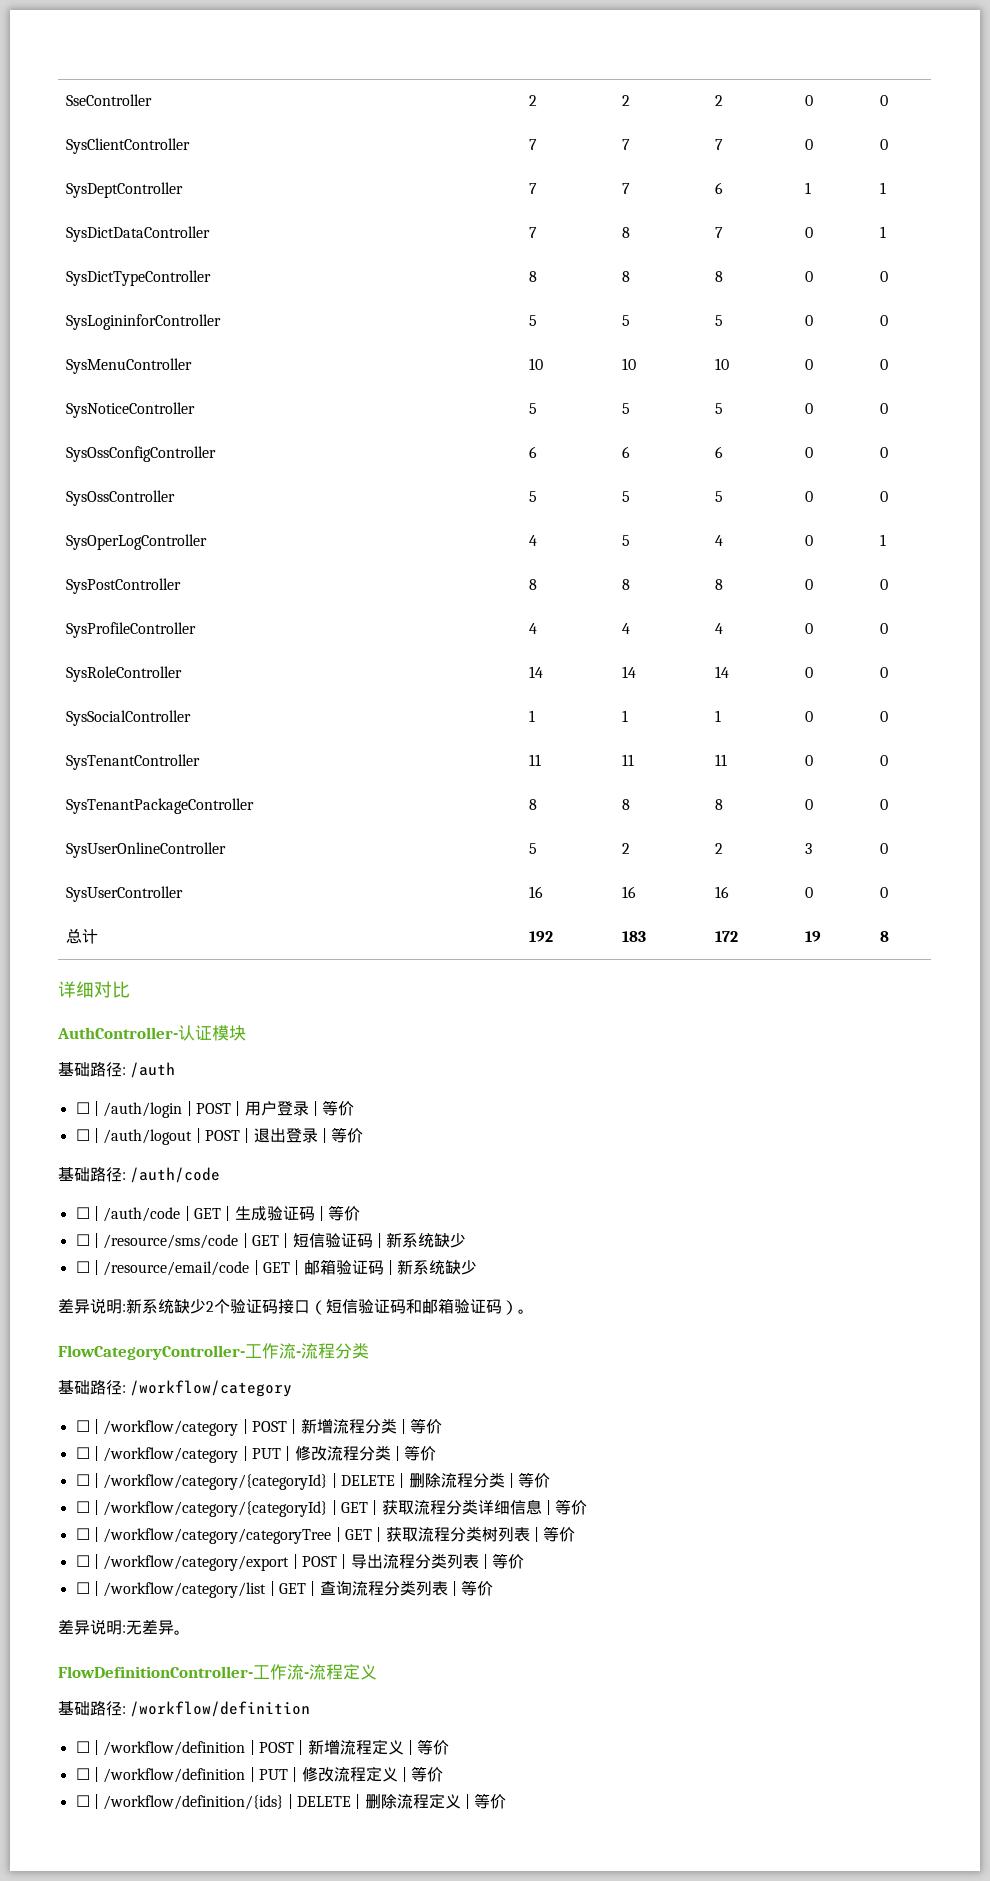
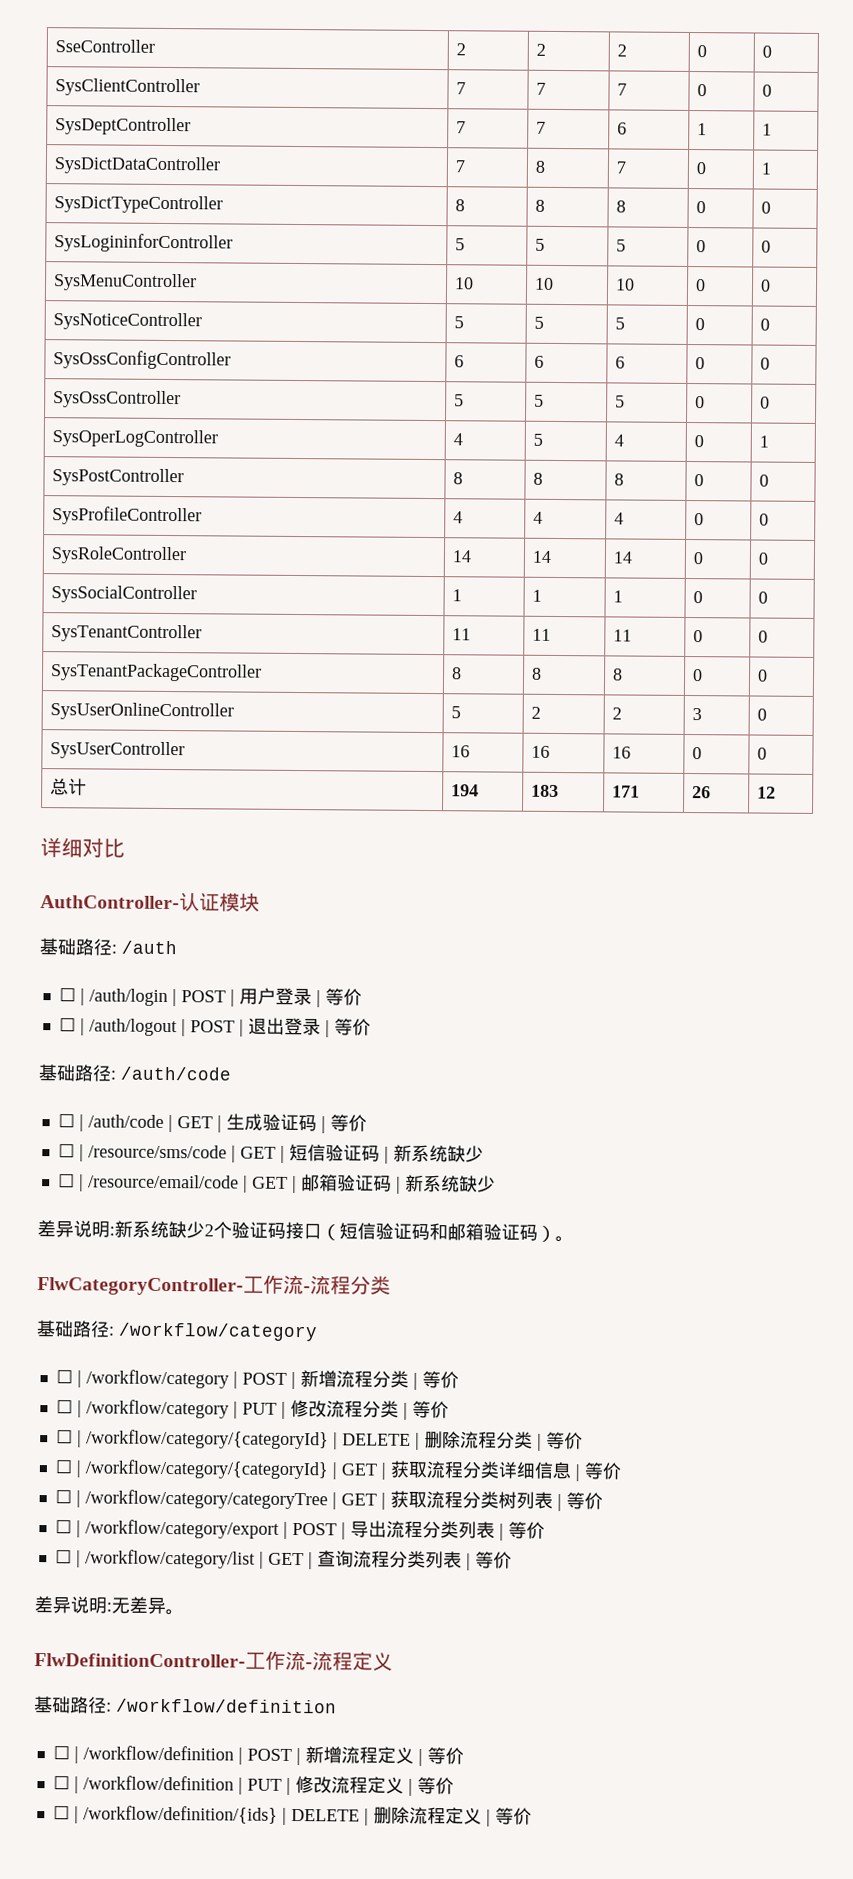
- 总计 | 192 | 183 | 172 | 19 | 8
+ 总计 | 194 | 183 | 171 | 26 | 12
- FlowCategoryController-工作流-流程分类
+ FlwCategoryController-工作流-流程分类
- FlowDefinitionController-工作流-流程定义
+ FlwDefinitionController-工作流-流程定义

